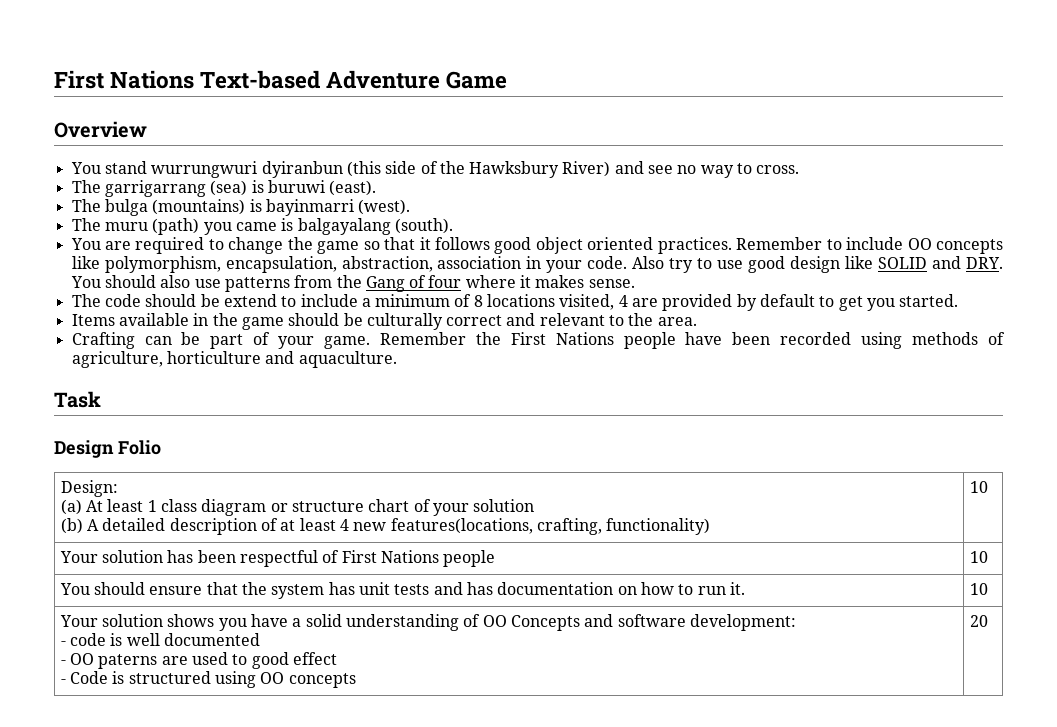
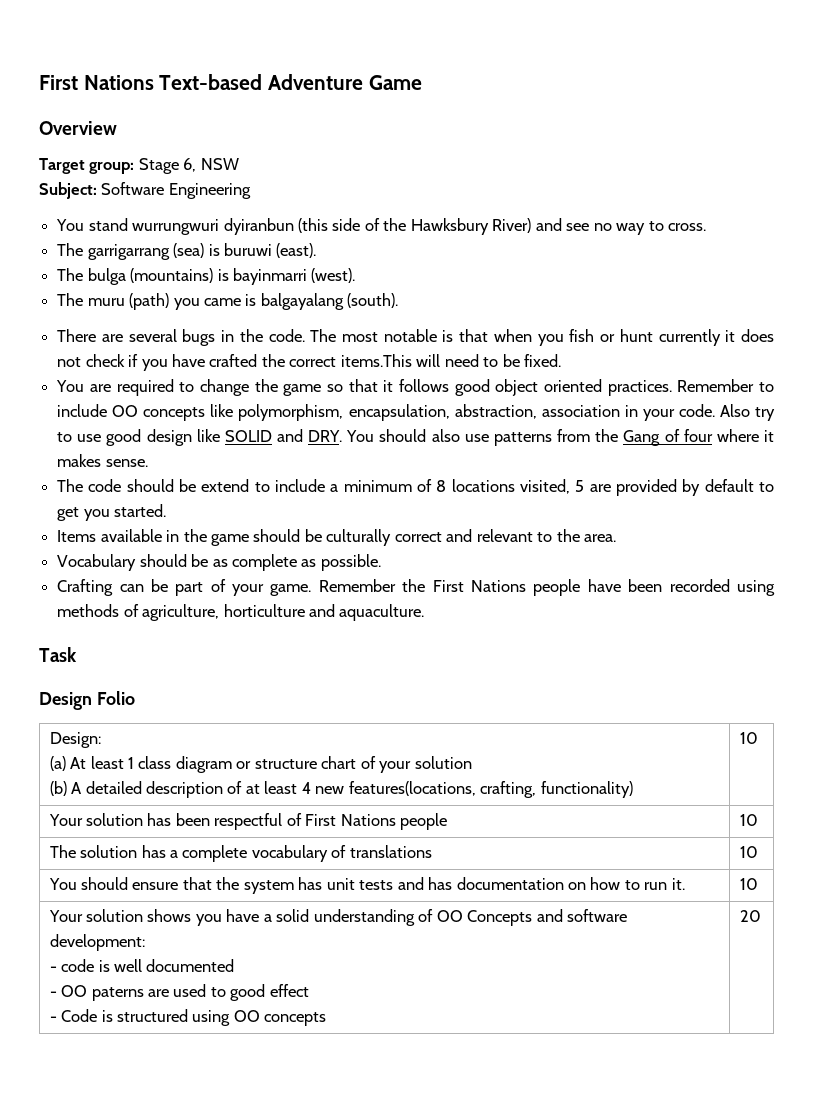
+ Target group: Stage 6, NSW
+ Subject: Software Engineering
+ There are several bugs in the code. The most notable is that when you fish or hunt currently it does not check if you have crafted the correct items.This will need to be fixed.
- The code should be extend to include a minimum of 8 locations visited, 4 are provided by default to get you started.
+ The code should be extend to include a minimum of 8 locations visited, 5 are provided by default to get you started.
+ Vocabulary should be as complete as possible.
+ The solution has a complete vocabulary of translations | 10

